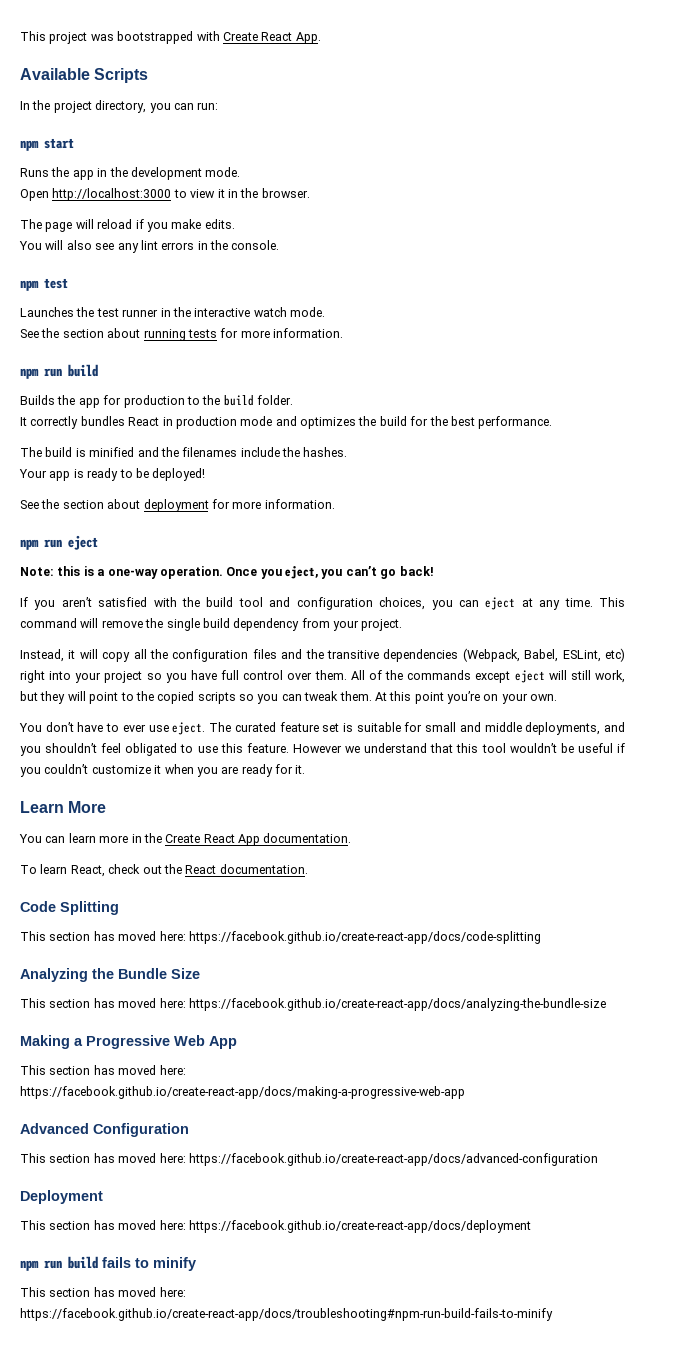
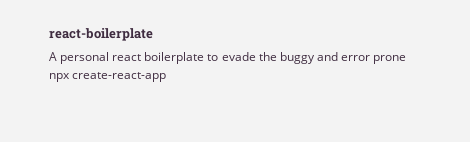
- This project was bootstrapped with Create React App.
- Available Scripts
- In the project directory, you can run:
- npm start
- Runs the app in the development mode.
- Open http://localhost:3000 to view it in the browser.
- The page will reload if you make edits.
- You will also see any lint errors in the console.
- npm test
- Launches the test runner in the interactive watch mode.
- See the section about running tests for more information.
- npm run build
- Builds the app for production to the build folder.
- It correctly bundles React in production mode and optimizes the build for the best performance.
- The build is minified and the filenames include the hashes.
- Your app is ready to be deployed!
- See the section about deployment for more information.
- npm run eject
- Note: this is a one-way operation. Once you eject, you can’t go back!
- If you aren’t satisfied with the build tool and configuration choices, you can eject at any time. This command will remove the single build dependency from your project.
- Instead, it will copy all the configuration files and the transitive dependencies (Webpack, Babel, ESLint, etc) right into your project so you have full control over them. All of the commands except eject will still work, but they will point to the copied scripts so you can tweak them. At this point you’re on your own.
- You don’t have to ever use eject. The curated feature set is suitable for small and middle deployments, and you shouldn’t feel obligated to use this feature. However we understand that this tool wouldn’t be useful if you couldn’t customize it when you are ready for it.
- Learn More
- You can learn more in the Create React App documentation.
- To learn React, check out the React documentation.
- Code Splitting
- This section has moved here: https://facebook.github.io/create-react-app/docs/code-splitting
- Analyzing the Bundle Size
- This section has moved here: https://facebook.github.io/create-react-app/docs/analyzing-the-bundle-size
- Making a Progressive Web App
- This section has moved here: https://facebook.github.io/create-react-app/docs/making-a-progressive-web-app
- Advanced Configuration
- This section has moved here: https://facebook.github.io/create-react-app/docs/advanced-configuration
- Deployment
- This section has moved here: https://facebook.github.io/create-react-app/docs/deployment
- npm run build fails to minify
- This section has moved here: https://facebook.github.io/create-react-app/docs/troubleshooting#npm-run-build-fails-to-minify
+ react-boilerplate
+ A personal react boilerplate to evade the buggy and error prone npx create-react-app

